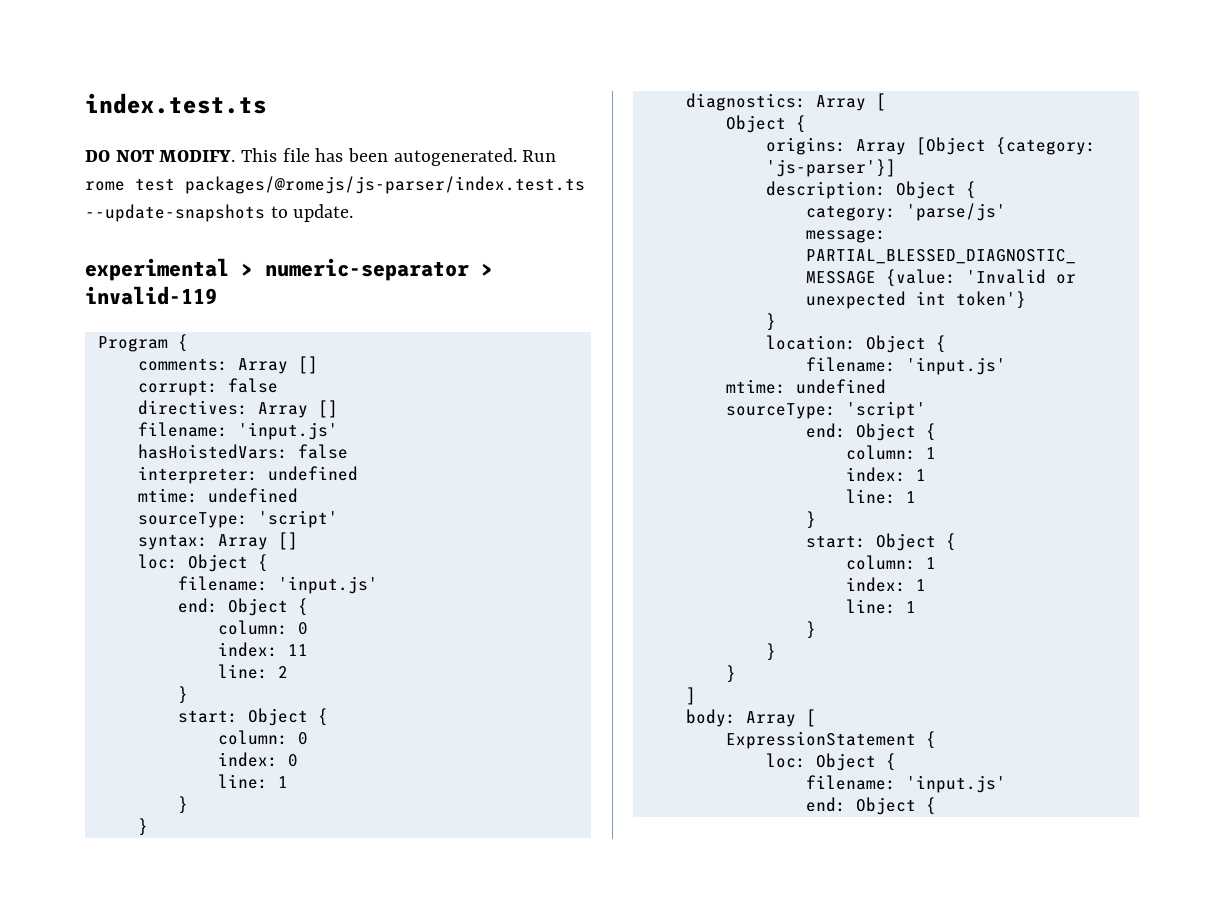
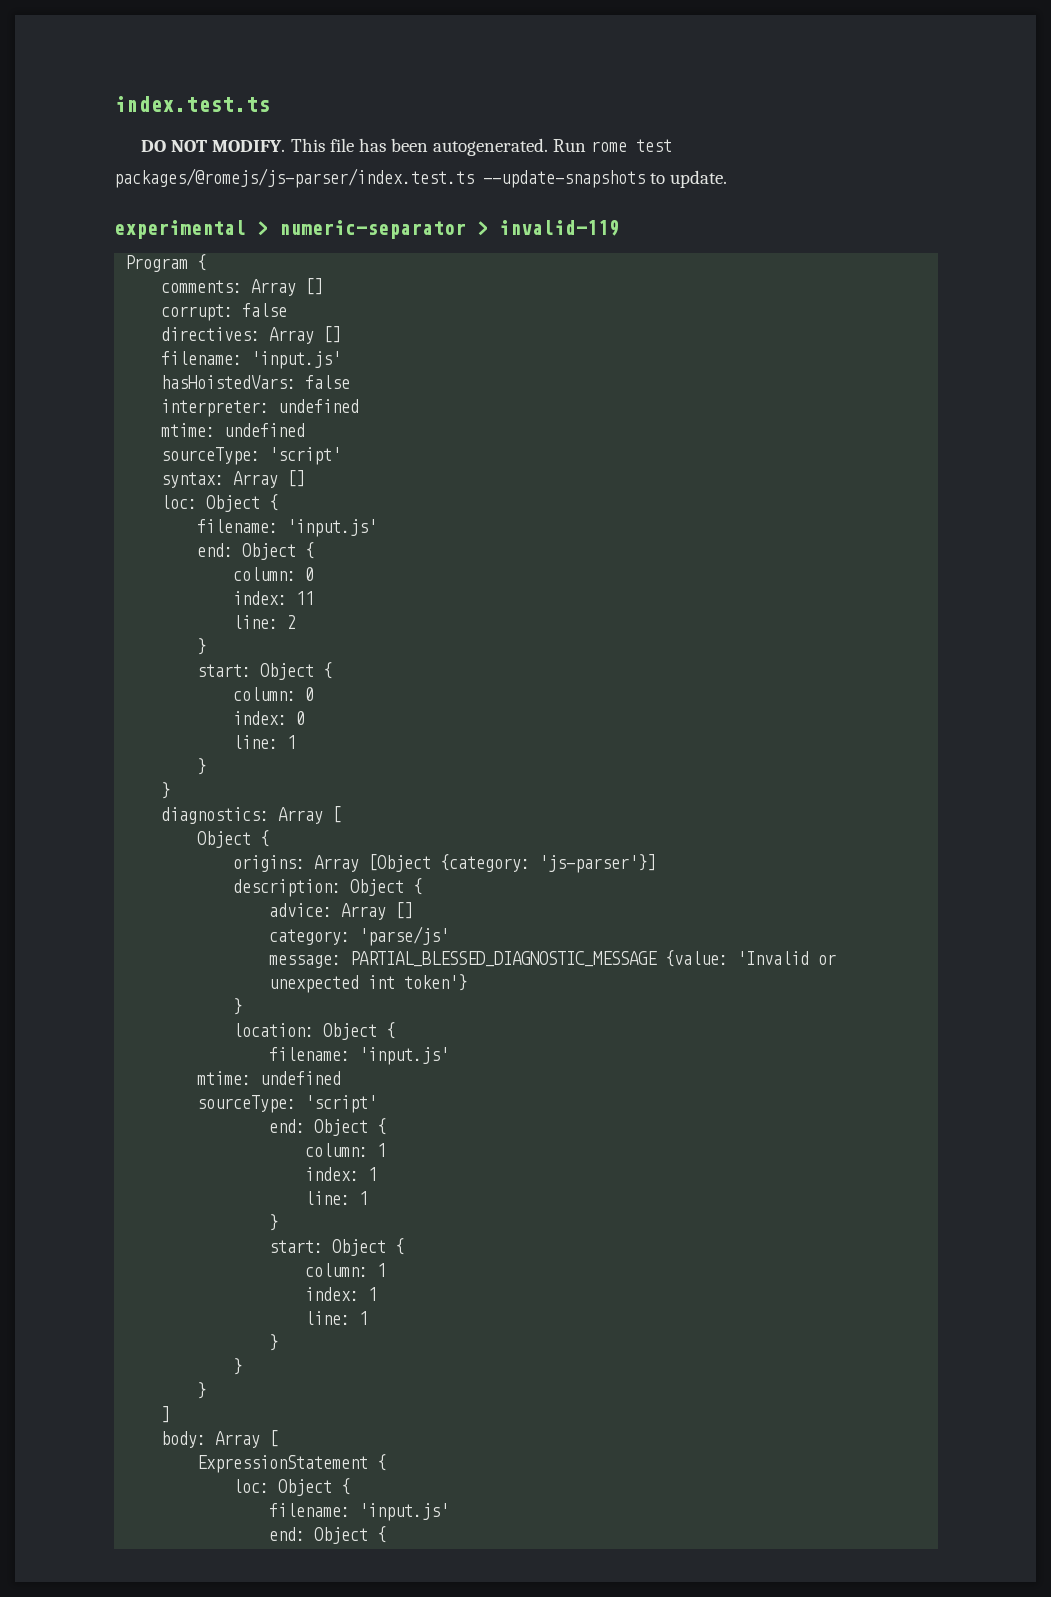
+ advice: Array []

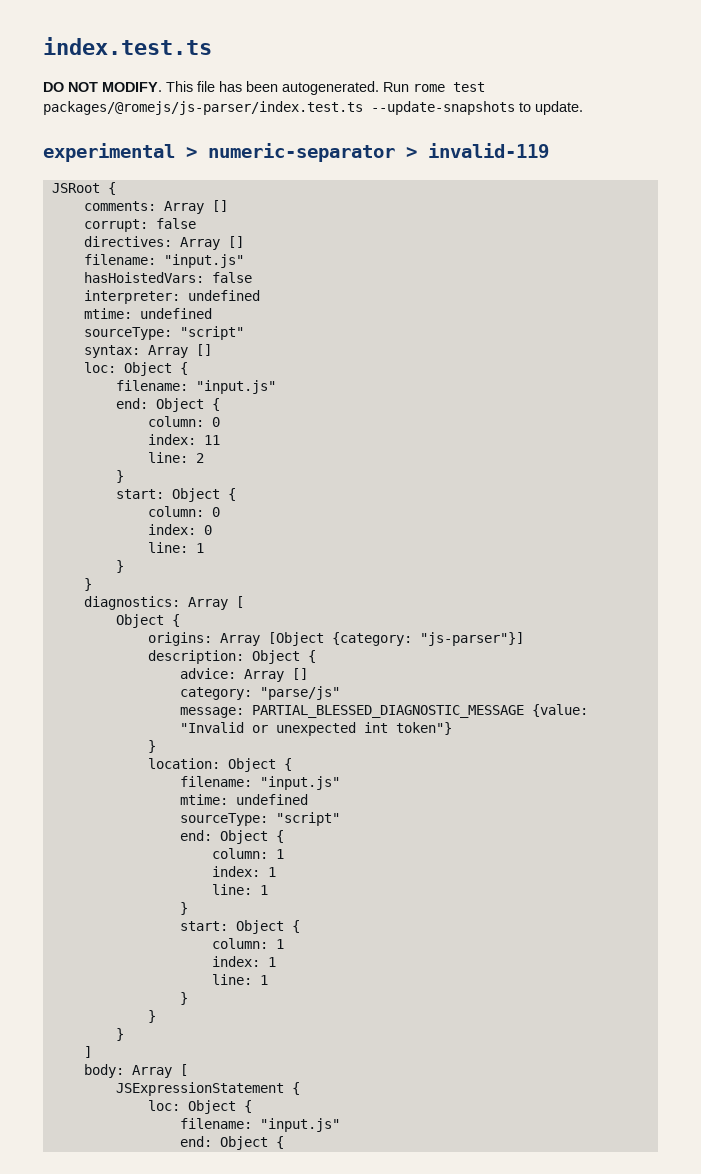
- Program {
+ JSRoot {
  directives: Array []
- filename: 'input.js'
+ filename: "input.js"
  interpreter: undefined
  mtime: undefined
- sourceType: 'script'
+ sourceType: "script"
  syntax: Array []
  loc: Object {
- filename: 'input.js'
+ filename: "input.js"
- origins: Array [Object {category: 'js-parser'}]
+ origins: Array [Object {category: "js-parser"}]
- category: 'parse/js'
+ category: "parse/js"
- message: PARTIAL_BLESSED_DIAGNOSTIC_MESSAGE {value: 'Invalid or unexpected int token'}
+ message: PARTIAL_BLESSED_DIAGNOSTIC_MESSAGE {value: "Invalid or unexpected int token"}
  location: Object {
- filename: 'input.js'
+ filename: "input.js"
  mtime: undefined
- sourceType: 'script'
+ sourceType: "script"
- ExpressionStatement {
+ JSExpressionStatement {
  loc: Object {
- filename: 'input.js'
+ filename: "input.js"

